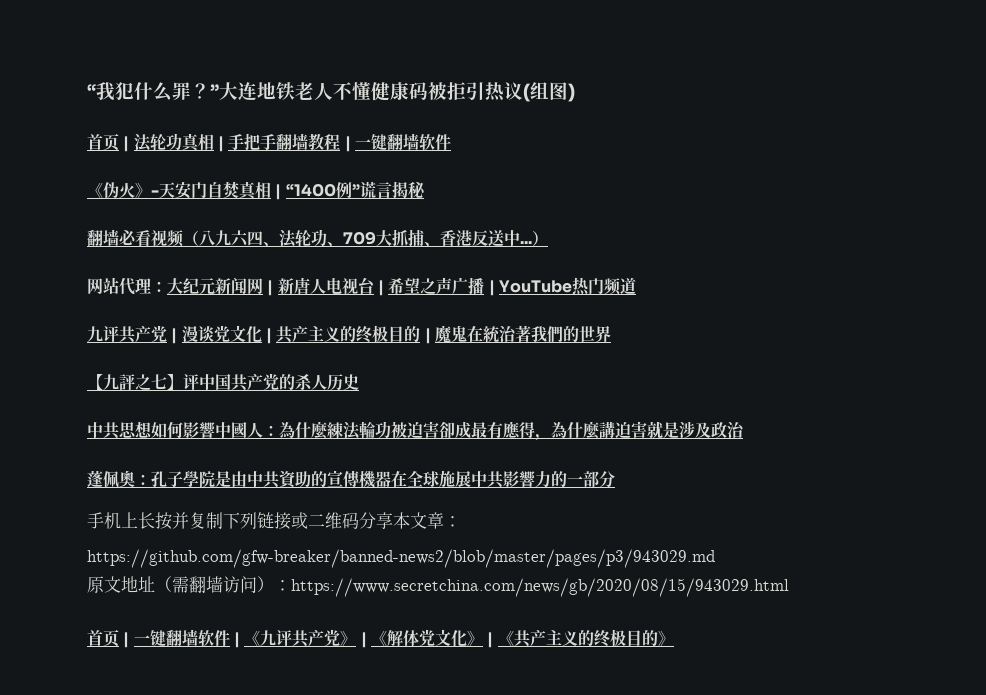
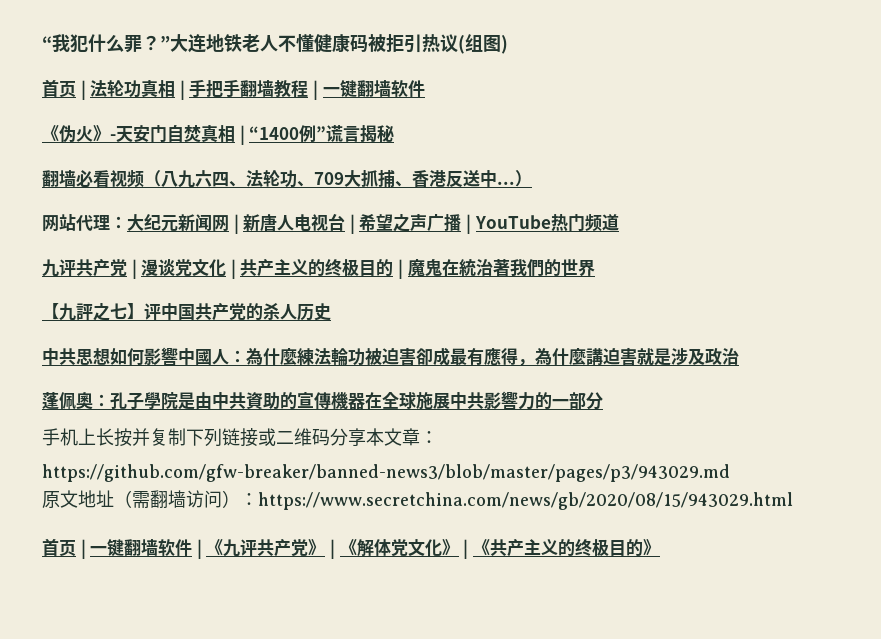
- https://github.com/gfw-breaker/banned-news2/blob/master/pages/p3/943029.md
+ https://github.com/gfw-breaker/banned-news3/blob/master/pages/p3/943029.md

